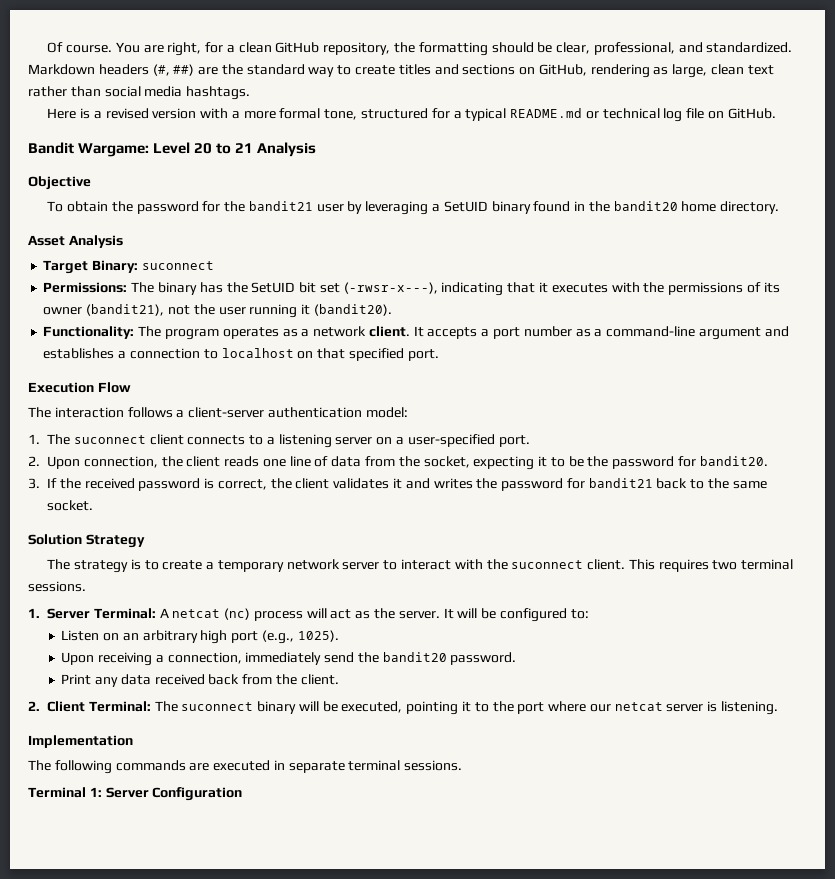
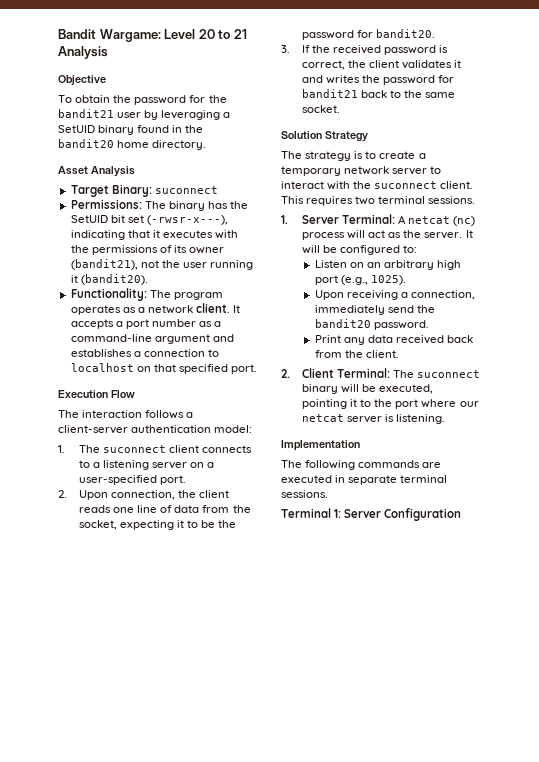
- Of course. You are right, for a clean GitHub repository, the formatting should be clear, professional, and standardized. Markdown headers (#, ##) are the standard way to create titles and sections on GitHub, rendering as large, clean text rather than social media hashtags.
- Here is a revised version with a more formal tone, structured for a typical README.md or technical log file on GitHub.

